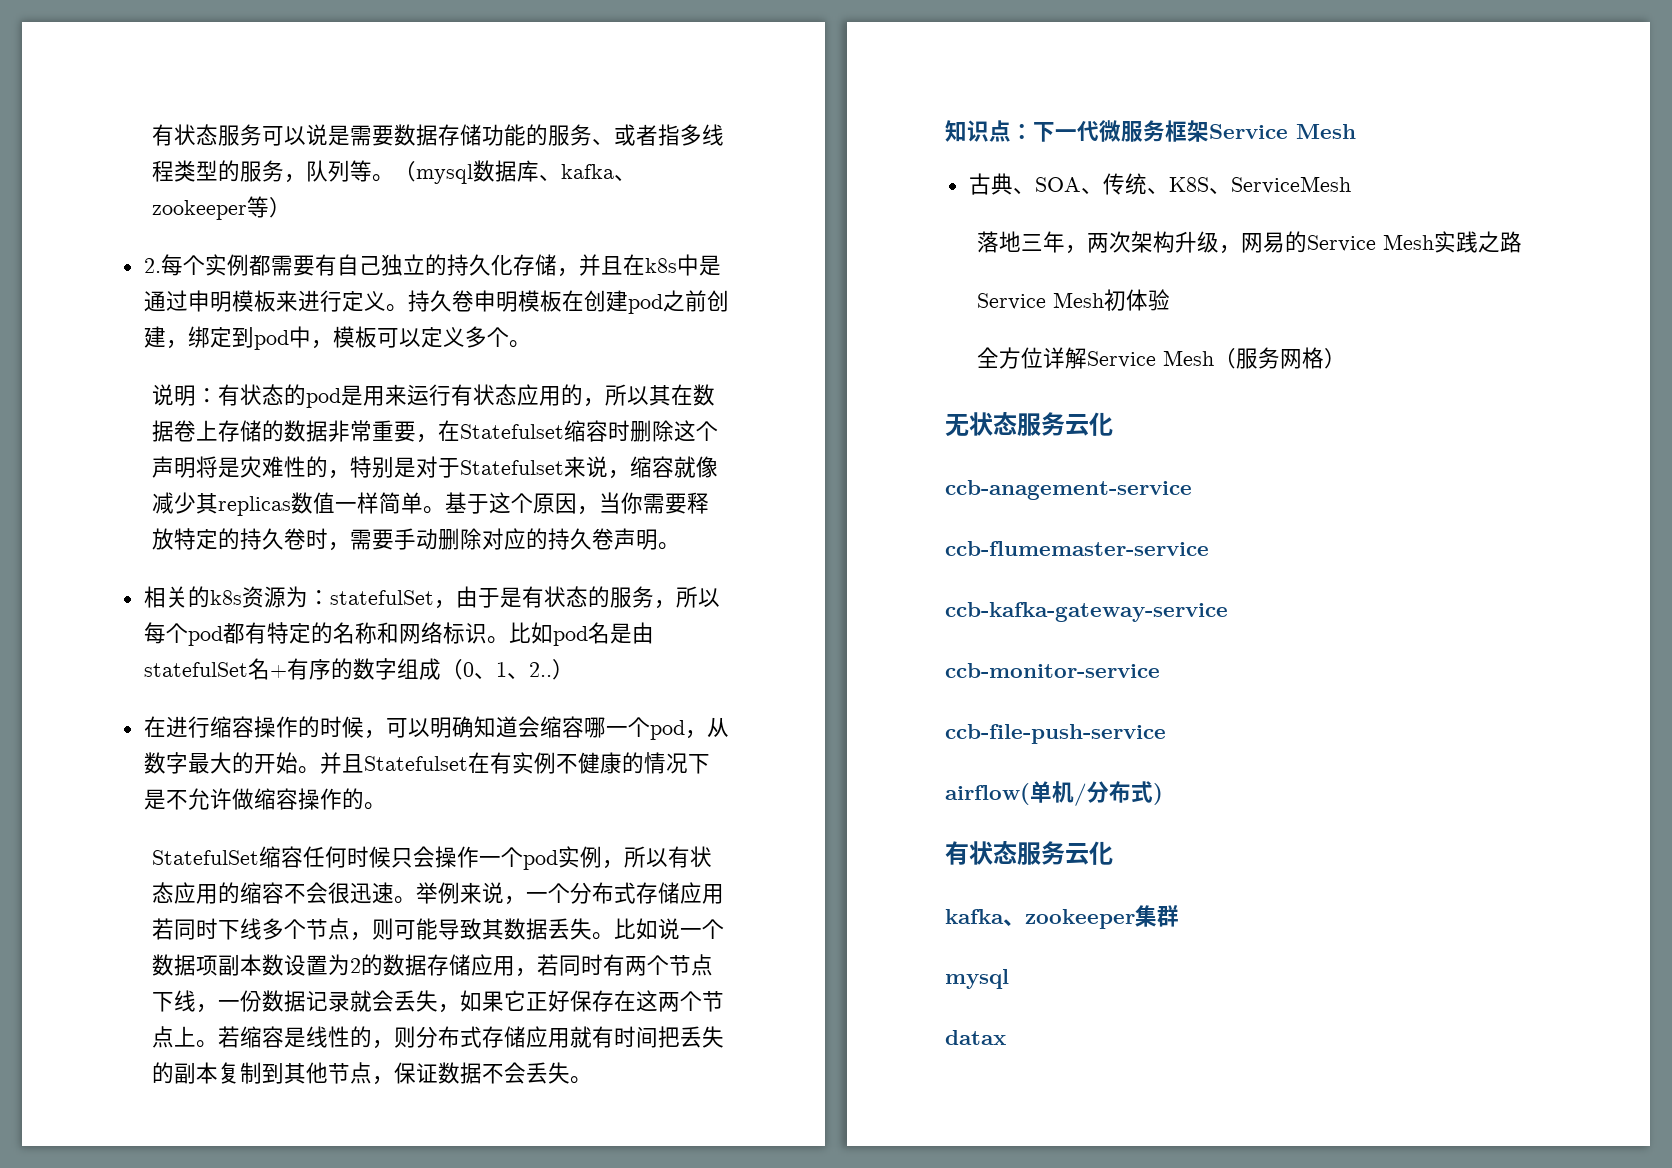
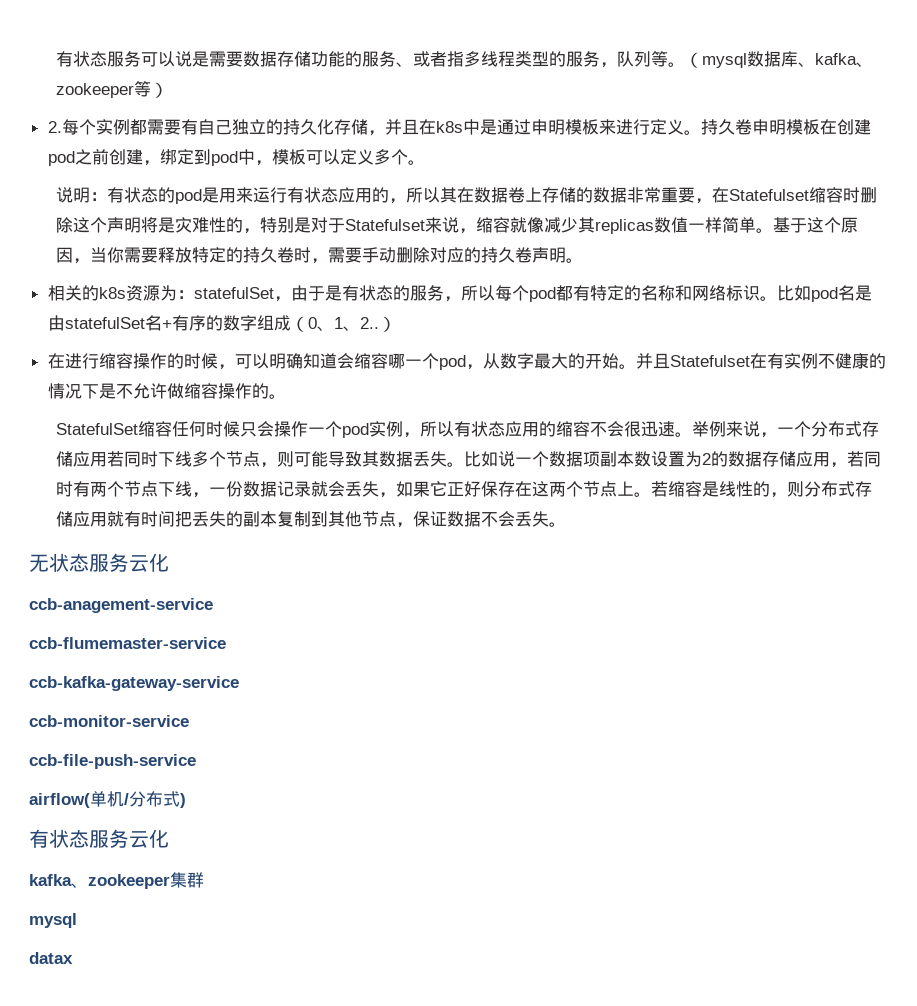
- 知识点：下一代微服务框架Service Mesh
- 古典、SOA、传统、K8S、ServiceMesh
- 落地三年，两次架构升级，网易的Service Mesh实践之路
- Service Mesh初体验
- 全方位详解Service Mesh（服务网格）

